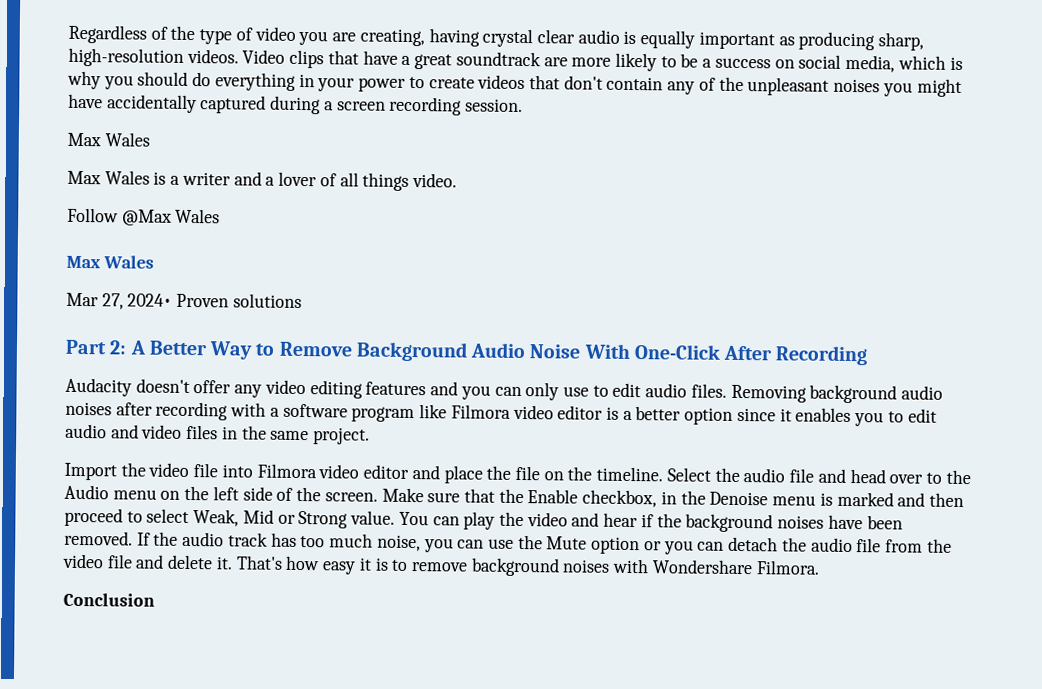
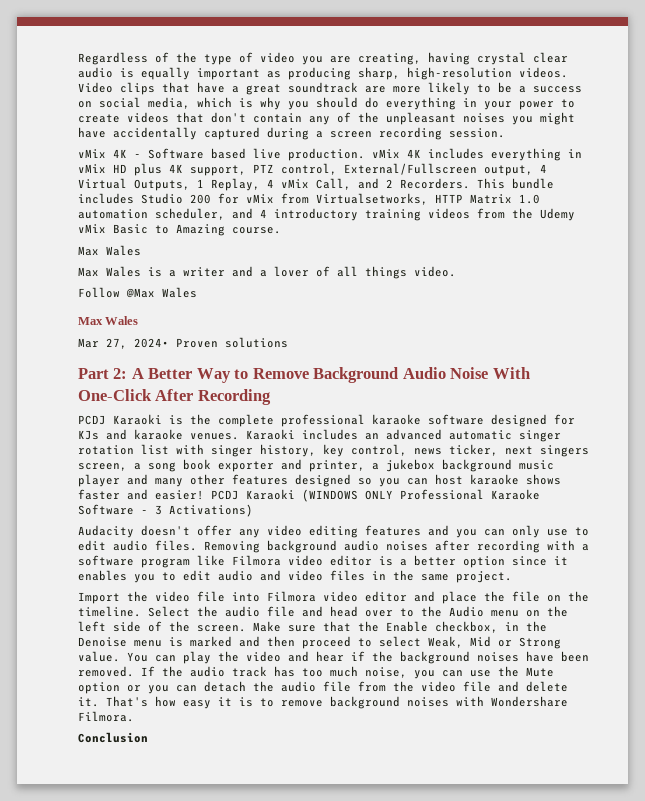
+ vMix 4K - Software based live production. vMix 4K includes everything in vMix HD plus 4K support, PTZ control, External/Fullscreen output, 4 Virtual Outputs, 1 Replay, 4 vMix Call, and 2 Recorders. This bundle includes Studio 200 for vMix from Virtualsetworks, HTTP Matrix 1.0 automation scheduler, and 4 introductory training videos from the Udemy vMix Basic to Amazing course.
+ PCDJ Karaoki is the complete professional karaoke software designed for KJs and karaoke venues. Karaoki includes an advanced automatic singer rotation list with singer history, key control, news ticker, next singers screen, a song book exporter and printer, a jukebox background music player and many other features designed so you can host karaoke shows faster and easier! PCDJ Karaoki (WINDOWS ONLY Professional Karaoke Software - 3 Activations)

